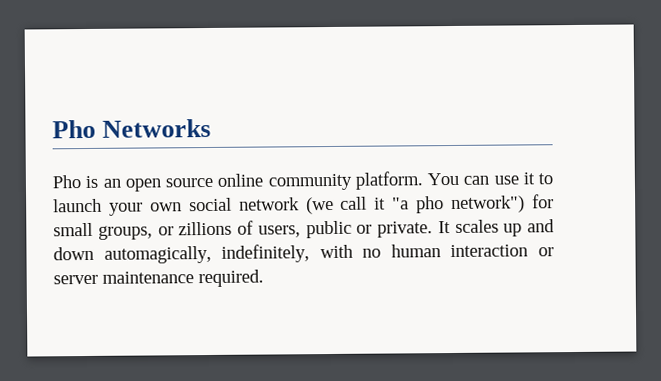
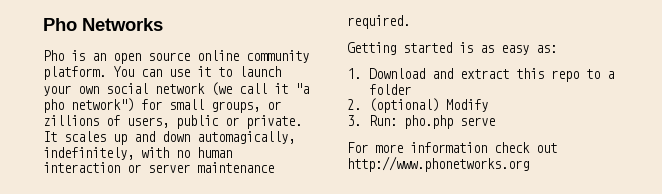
+ Getting started is as easy as:
+ 1. Download and extract this repo to a folder
+ 2. (optional) Modify
+ 3. Run: pho.php serve
+ For more information check out http://www.phonetworks.org

